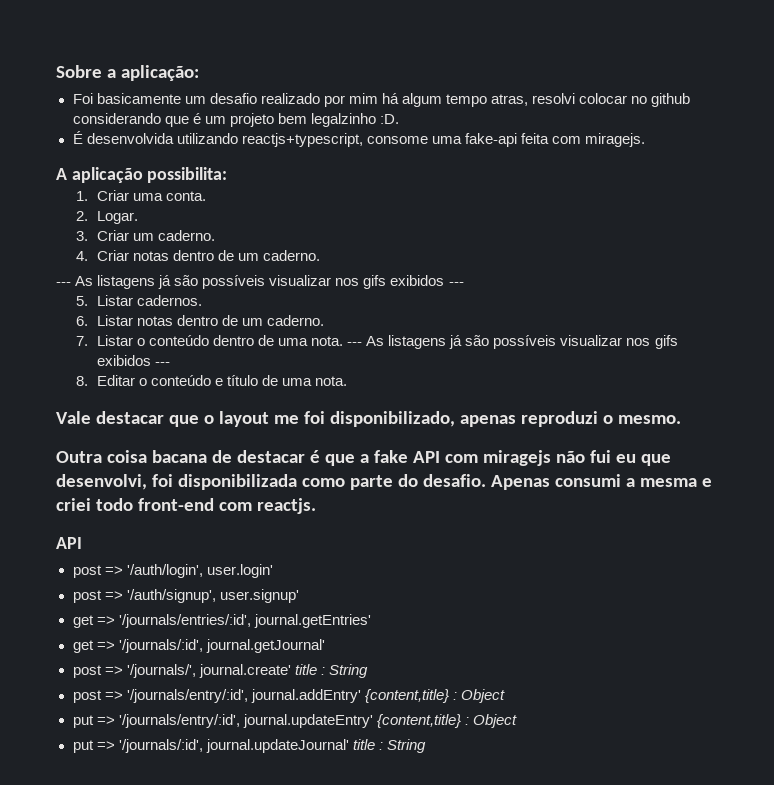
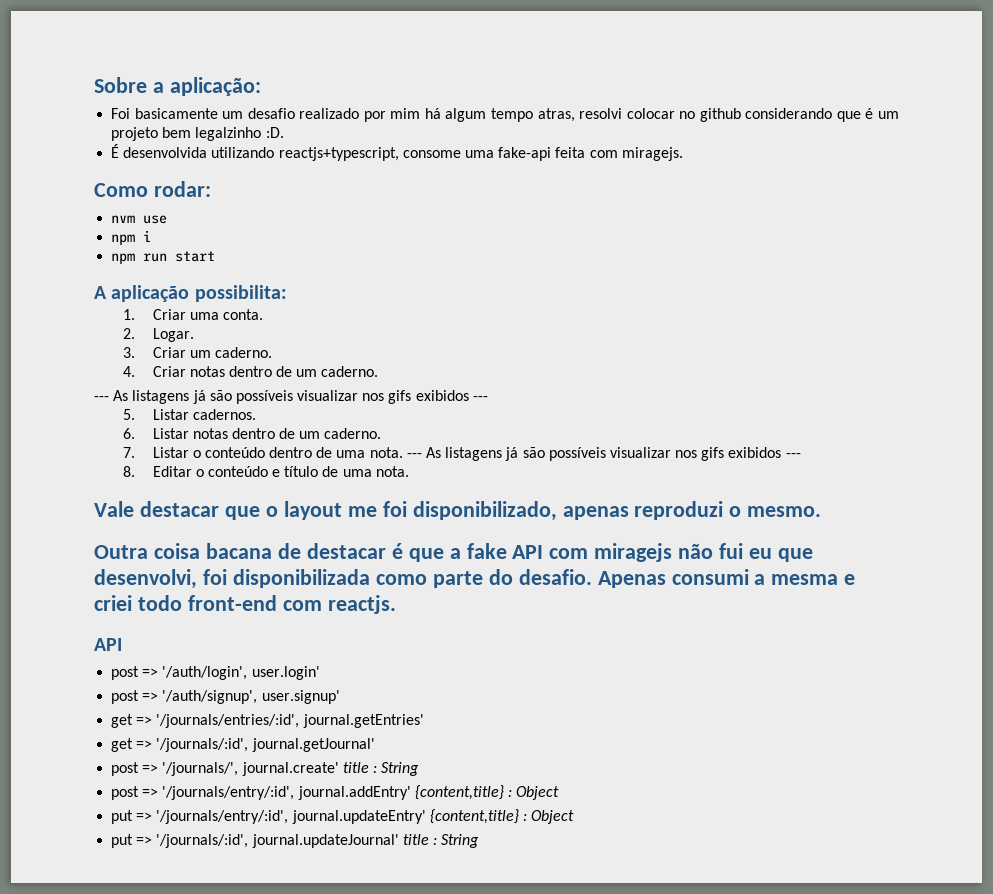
+ Como rodar:
+ nvm use
+ npm i
+ npm run start

